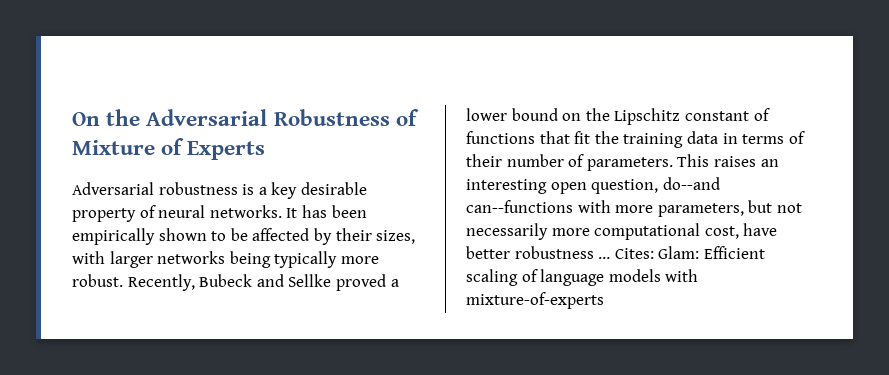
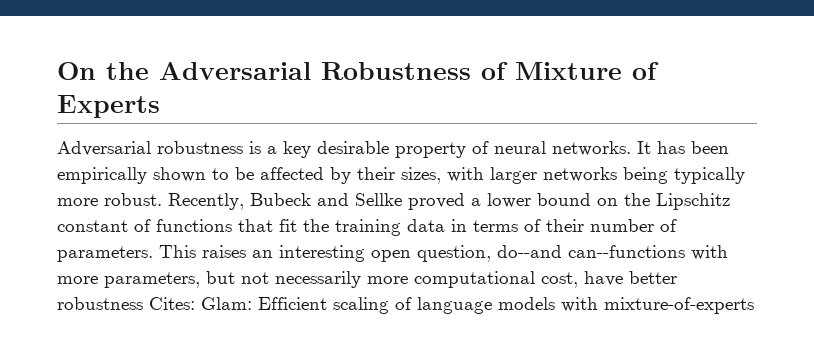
- This raises an interesting open question, do--and can--functions with more parameters, but not necessarily more computational cost, have better robustness … Cites: Glam: Efficient scaling of language models with mixture-of-experts
+ This raises an interesting open question, do--and can--functions with more parameters, but not necessarily more computational cost, have better robustness Cites: Glam: Efficient scaling of language models with mixture-of-experts

